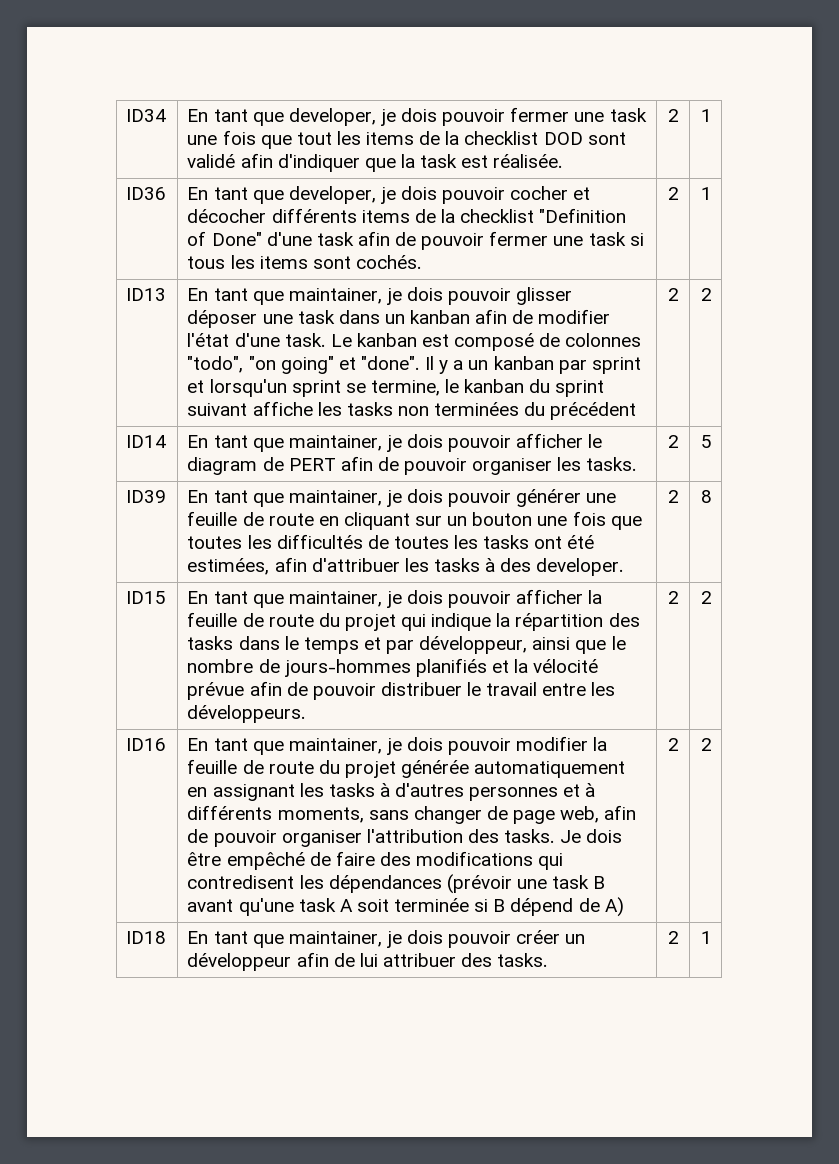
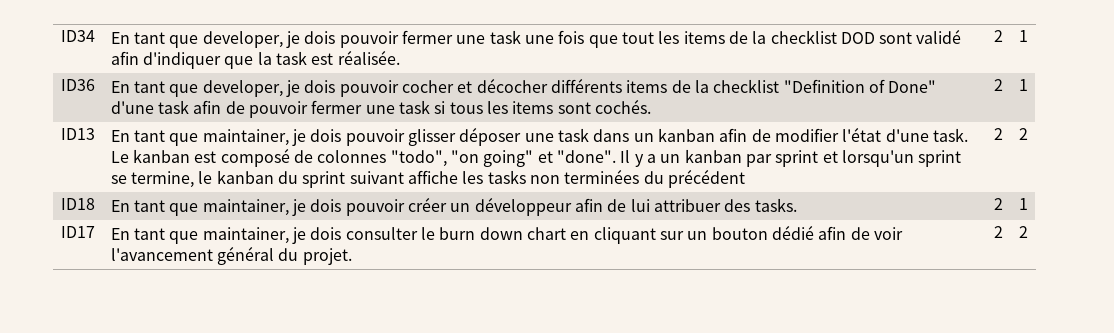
- ID14 | En tant que maintainer, je dois pouvoir afficher le diagram de PERT afin de pouvoir organiser les tasks. | 2 | 5
- ID39 | En tant que maintainer, je dois pouvoir générer une feuille de route en cliquant sur un bouton une fois que toutes les difficultés de toutes les tasks ont été estimées, afin d'attribuer les tasks à des developer. | 2 | 8
- ID15 | En tant que maintainer, je dois pouvoir afficher la feuille de route du projet qui indique la répartition des tasks dans le temps et par développeur, ainsi que le nombre de jours-hommes planifiés et la vélocité prévue afin de pouvoir distribuer le travail entre les développeurs. | 2 | 2
- ID16 | En tant que maintainer, je dois pouvoir modifier la feuille de route du projet générée automatiquement en assignant les tasks à d'autres personnes et à différents moments, sans changer de page web, afin de pouvoir organiser l'attribution des tasks. Je dois être empêché de faire des modifications qui contredisent les dépendances (prévoir une task B avant qu'une task A soit terminée si B dépend de A) | 2 | 2
+ ID17 | En tant que maintainer, je dois consulter le burn down chart en cliquant sur un bouton dédié afin de voir l'avancement général du projet. | 2 | 2

